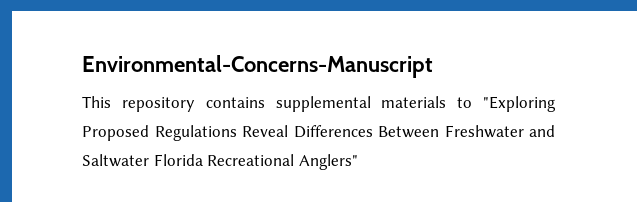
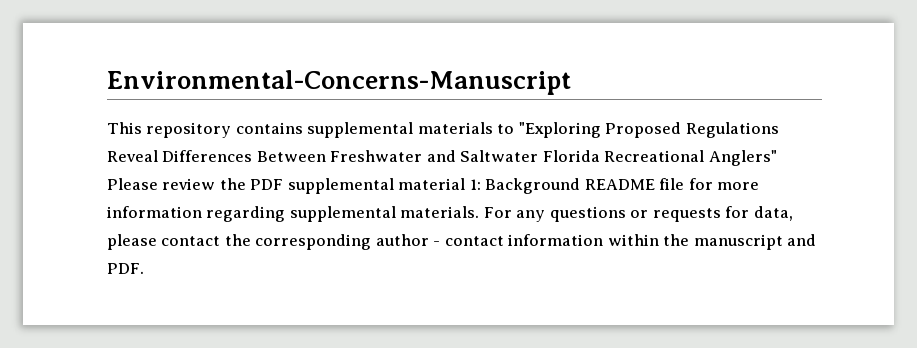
- This repository contains supplemental materials to "Exploring Proposed Regulations Reveal Differences Between Freshwater and Saltwater Florida Recreational Anglers"
+ This repository contains supplemental materials to "Exploring Proposed Regulations Reveal Differences Between Freshwater and Saltwater Florida Recreational Anglers" Please review the PDF supplemental material 1: Background README file for more information regarding supplemental materials. For any questions or requests for data, please contact the corresponding author - contact information within the manuscript and PDF.

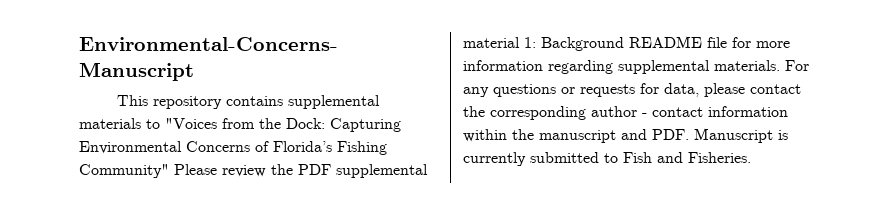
- This repository contains supplemental materials to "Exploring Proposed Regulations Reveal Differences Between Freshwater and Saltwater Florida Recreational Anglers" Please review the PDF supplemental material 1: Background README file for more information regarding supplemental materials.
+ This repository contains supplemental materials to "Voices from the Dock: Capturing Environmental Concerns of Florida’s Fishing Community" Please review the PDF supplemental material 1: Background README file for more information regarding supplemental materials.
- For any questions or requests for data, please contact the corresponding author - contact information within the manuscript and PDF.
+ For any questions or requests for data, please contact the corresponding author - contact information within the manuscript and PDF. Manuscript is currently submitted to Fish and Fisheries.

